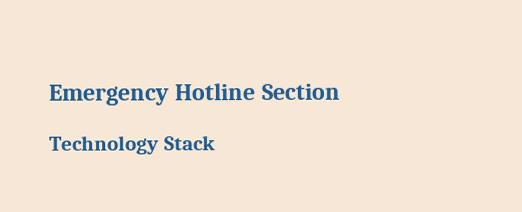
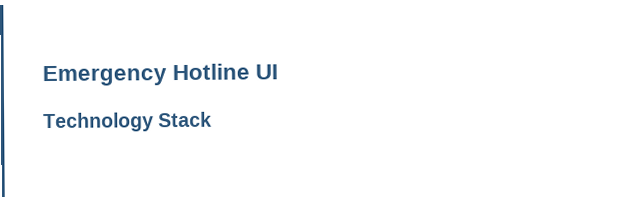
- Emergency Hotline Section
+ Emergency Hotline UI

